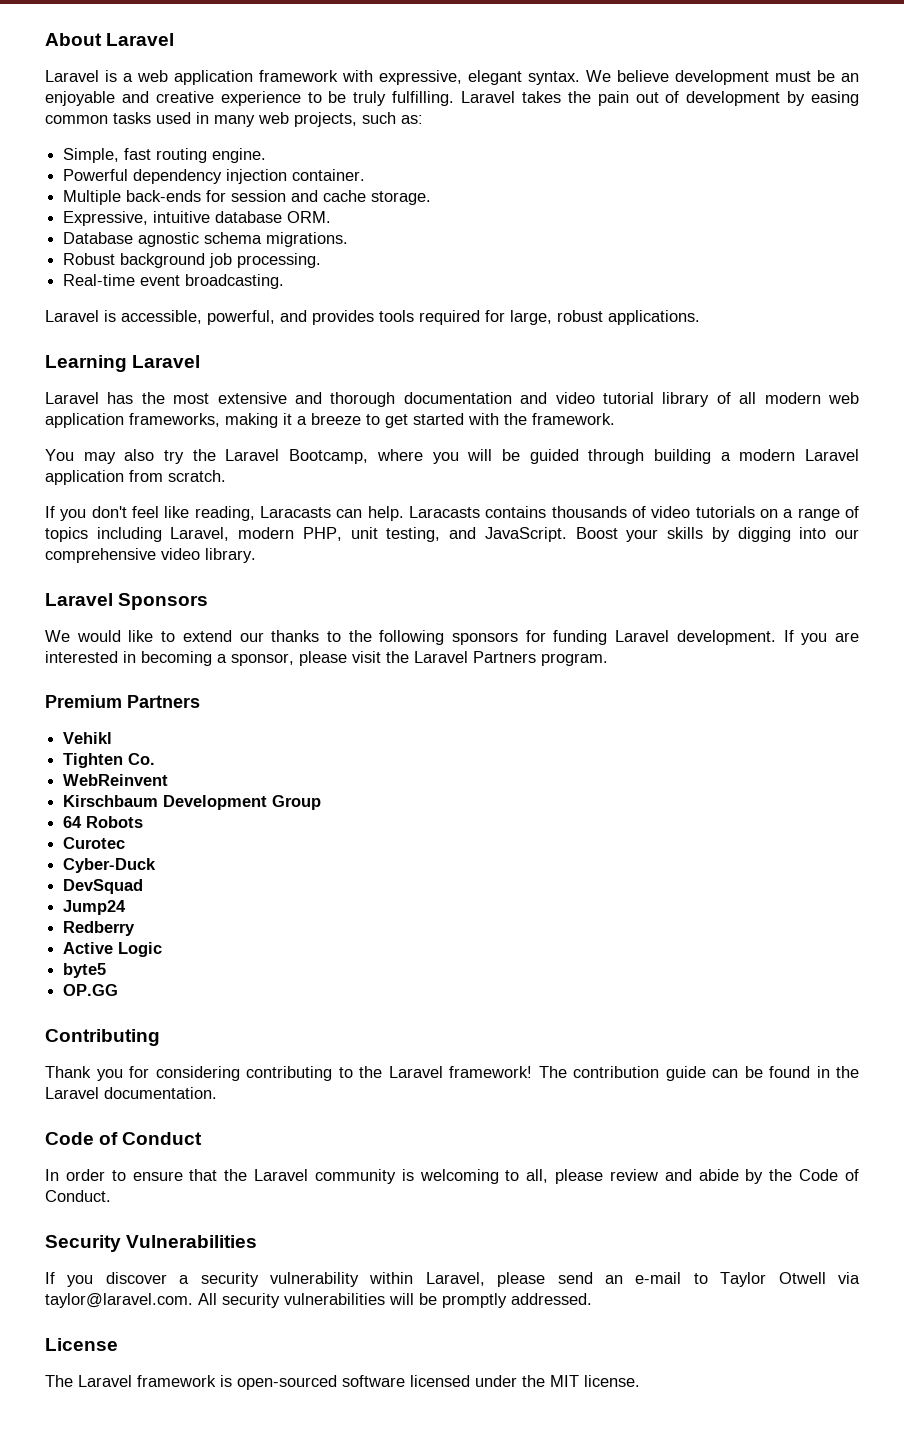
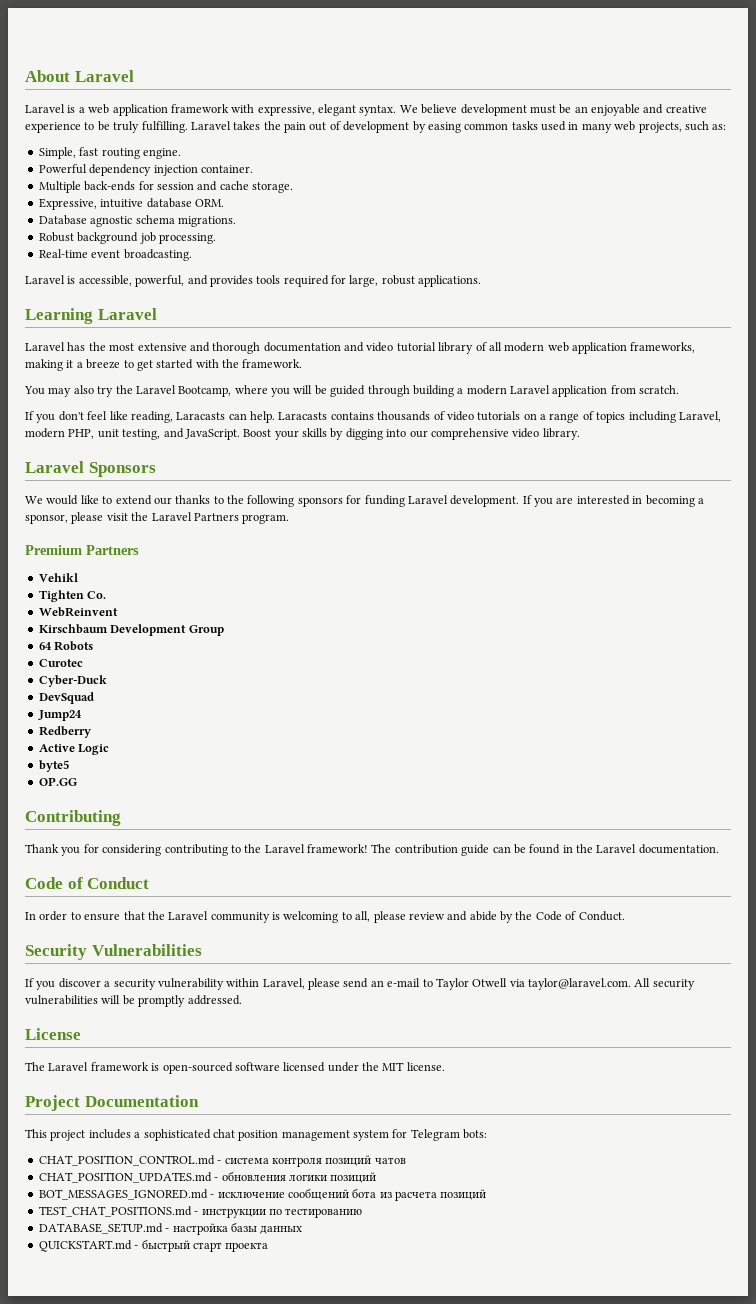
+ Project Documentation
+ This project includes a sophisticated chat position management system for Telegram bots:
+ CHAT_POSITION_CONTROL.md - система контроля позиций чатов
+ CHAT_POSITION_UPDATES.md - обновления логики позиций
+ BOT_MESSAGES_IGNORED.md - исключение сообщений бота из расчета позиций
+ TEST_CHAT_POSITIONS.md - инструкции по тестированию
+ DATABASE_SETUP.md - настройка базы данных
+ QUICKSTART.md - быстрый старт проекта

